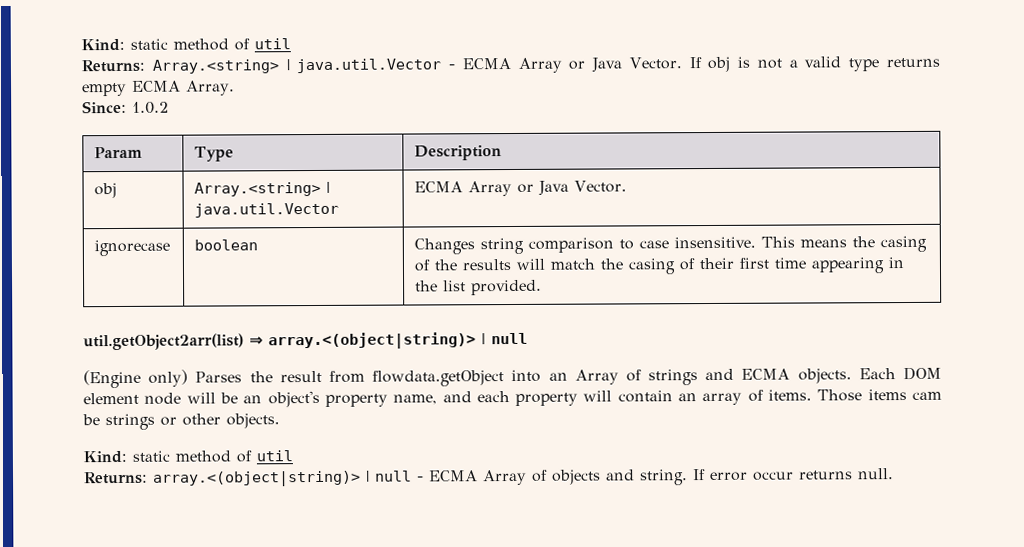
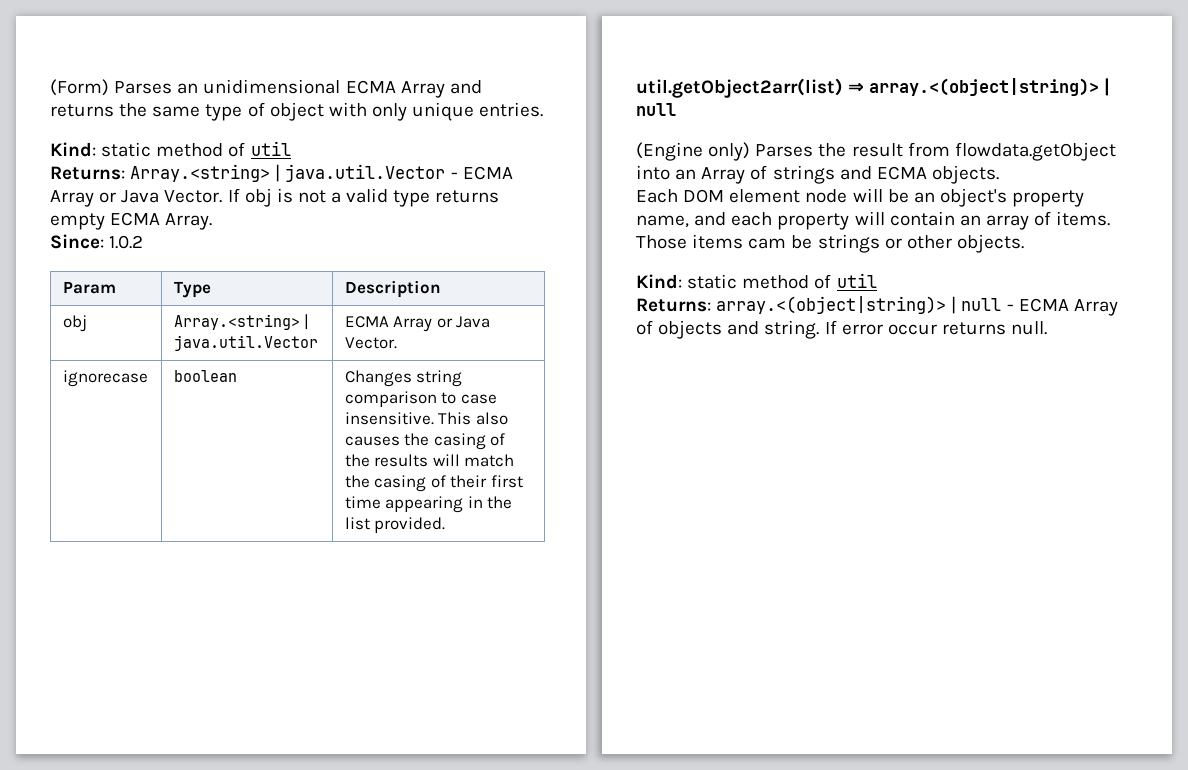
+ (Form) Parses an unidimensional ECMA Array and returns the same type of object with only unique entries.
- ignorecase | boolean | Changes string comparison to case insensitive. This means the casing of the results will match the casing of their first time appearing in the list provided.
+ ignorecase | boolean | Changes string comparison to case insensitive. This also causes the casing of the results will match the casing of their first time appearing in the list provided.
- (Engine only) Parses the result from flowdata.getObject into an Array of strings and ECMA objects. Each DOM element node will be an object's property name, and each property will contain an array of items.
+ (Engine only) Parses the result from flowdata.getObject into an Array of strings and ECMA objects.
+ Each DOM element node will be an object's property name, and each property will contain an array of items.

